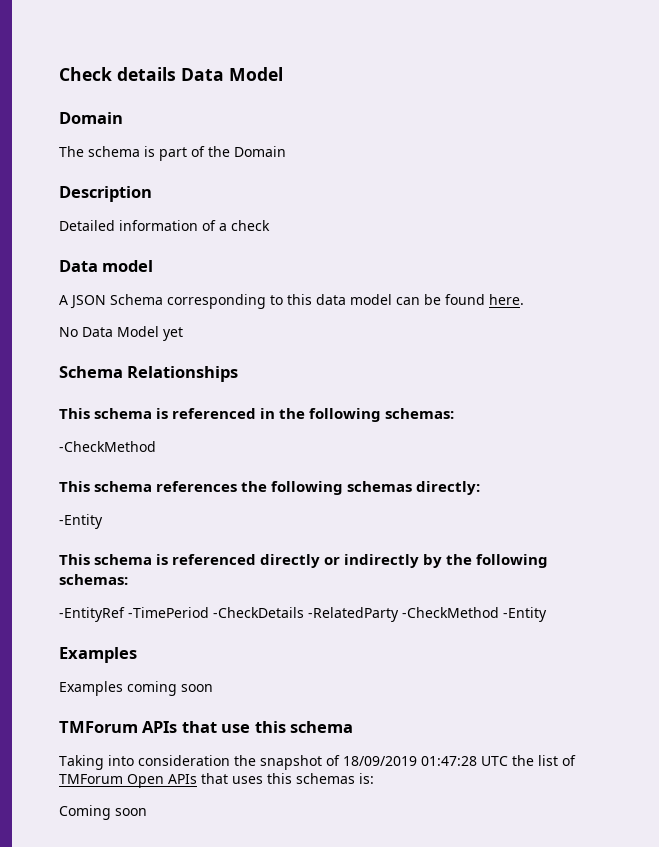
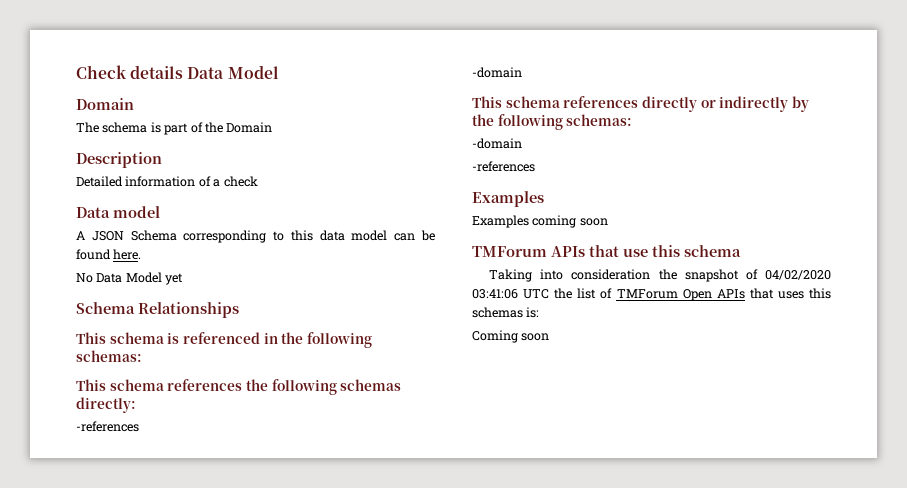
  This schema is referenced in the following schemas:
- -CheckMethod
  This schema references the following schemas directly:
- -Entity
- This schema is referenced directly or indirectly by the following schemas:
- -EntityRef -TimePeriod -CheckDetails -RelatedParty -CheckMethod -Entity
+ -references
+ -domain
+ This schema references directly or indirectly by the following schemas:
+ -domain
+ -references
- Taking into consideration the snapshot of 18/09/2019 01:47:28 UTC the list of TMForum Open APIs that uses this schemas is:
+ Taking into consideration the snapshot of 04/02/2020 03:41:06 UTC the list of TMForum Open APIs that uses this schemas is:

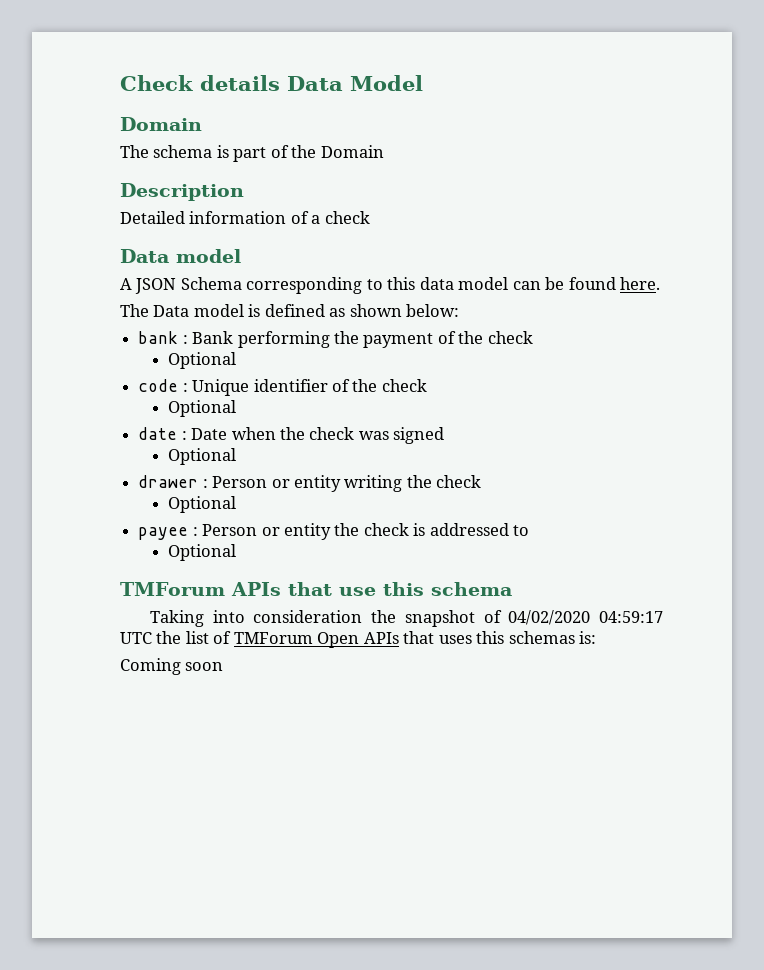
- No Data Model yet
- Schema Relationships
- This schema is referenced in the following schemas:
- This schema references the following schemas directly:
- -references
- -domain
- This schema references directly or indirectly by the following schemas:
- -domain
- -references
- Examples
- Examples coming soon
+ The Data model is defined as shown below:
+ bank : Bank performing the payment of the check
+ Optional
+ code : Unique identifier of the check
+ Optional
+ date : Date when the check was signed
+ Optional
+ drawer : Person or entity writing the check
+ Optional
+ payee : Person or entity the check is addressed to
+ Optional
- Taking into consideration the snapshot of 04/02/2020 03:41:06 UTC the list of TMForum Open APIs that uses this schemas is:
+ Taking into consideration the snapshot of 04/02/2020 04:59:17 UTC the list of TMForum Open APIs that uses this schemas is:

